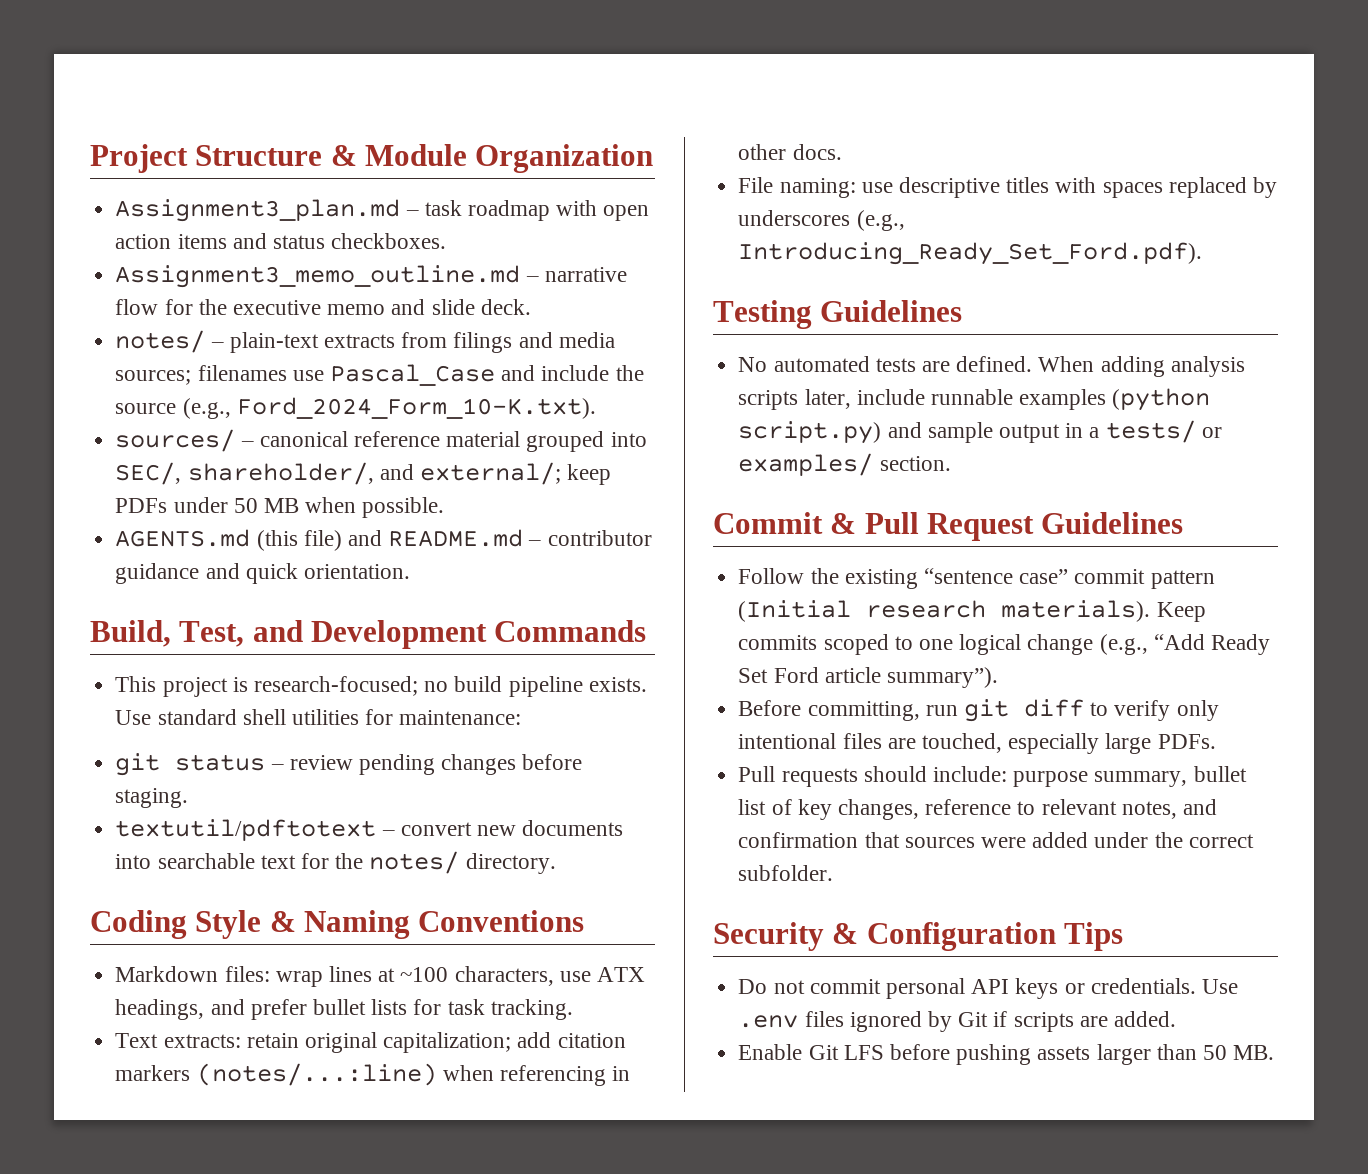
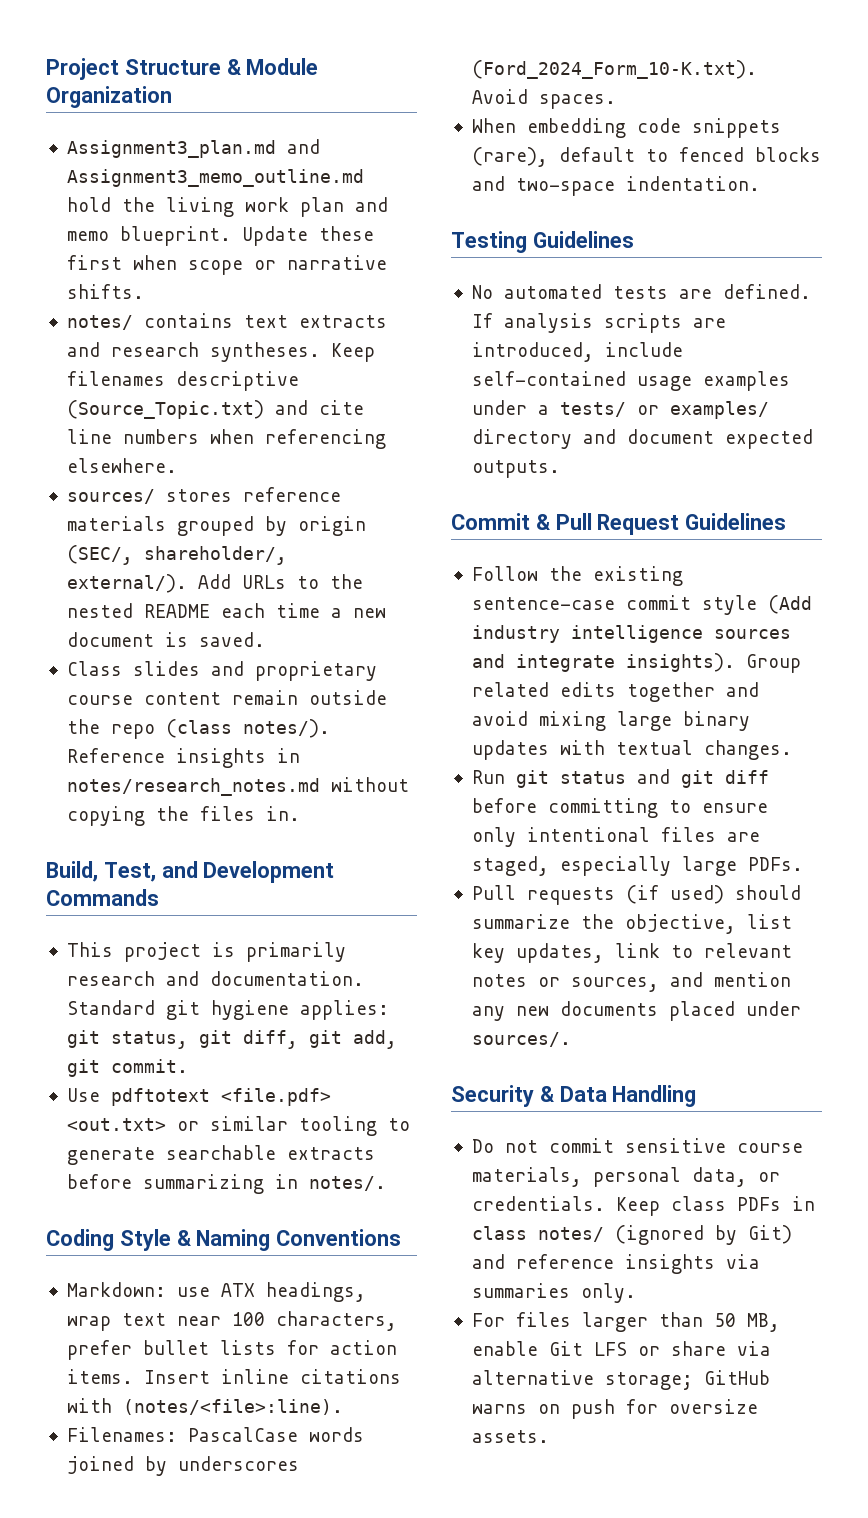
- Assignment3_plan.md – task roadmap with open action items and status checkboxes.
- Assignment3_memo_outline.md – narrative flow for the executive memo and slide deck.
- notes/ – plain-text extracts from filings and media sources; filenames use Pascal_Case and include the source (e.g., Ford_2024_Form_10-K.txt).
- sources/ – canonical reference material grouped into SEC/, shareholder/, and external/; keep PDFs under 50 MB when possible.
- AGENTS.md (this file) and README.md – contributor guidance and quick orientation.
+ Assignment3_plan.md and Assignment3_memo_outline.md hold the living work plan and memo blueprint. Update these first when scope or narrative shifts.
+ notes/ contains text extracts and research syntheses. Keep filenames descriptive (Source_Topic.txt) and cite line numbers when referencing elsewhere.
+ sources/ stores reference materials grouped by origin (SEC/, shareholder/, external/). Add URLs to the nested README each time a new document is saved.
+ Class slides and proprietary course content remain outside the repo (class notes/). Reference insights in notes/research_notes.md without copying the files in.
- This project is research-focused; no build pipeline exists. Use standard shell utilities for maintenance:
- git status – review pending changes before staging.
- textutil/pdftotext – convert new documents into searchable text for the notes/ directory.
+ This project is primarily research and documentation. Standard git hygiene applies: git status, git diff, git add, git commit.
+ Use pdftotext <file.pdf> <out.txt> or similar tooling to generate searchable extracts before summarizing in notes/.
- Markdown files: wrap lines at ~100 characters, use ATX headings, and prefer bullet lists for task tracking.
- Text extracts: retain original capitalization; add citation markers (notes/...:line) when referencing in other docs.
- File naming: use descriptive titles with spaces replaced by underscores (e.g., Introducing_Ready_Set_Ford.pdf).
+ Markdown: use ATX headings, wrap text near 100 characters, prefer bullet lists for action items. Insert inline citations with (notes/<file>:line).
+ Filenames: PascalCase words joined by underscores (Ford_2024_Form_10-K.txt). Avoid spaces.
+ When embedding code snippets (rare), default to fenced blocks and two-space indentation.
- When adding analysis scripts later, include runnable examples (python script.py) and sample output in a tests/ or examples/ section.
+ If analysis scripts are introduced, include self-contained usage examples under a tests/ or examples/ directory and document expected outputs.
- Follow the existing “sentence case” commit pattern (Initial research materials). Keep commits scoped to one logical change (e.g., “Add Ready Set Ford article summary”).
- Before committing, run git diff to verify only intentional files are touched, especially large PDFs.
+ Follow the existing sentence-case commit style (Add industry intelligence sources and integrate insights). Group related edits together and avoid mixing large binary updates with textual changes.
+ Run git status and git diff before committing to ensure only intentional files are staged, especially large PDFs.
- Pull requests should include: purpose summary, bullet list of key changes, reference to relevant notes, and confirmation that sources were added under the correct subfolder.
+ Pull requests (if used) should summarize the objective, list key updates, link to relevant notes or sources, and mention any new documents placed under sources/.
- Security & Configuration Tips
+ Security & Data Handling
- Do not commit personal API keys or credentials. Use .env files ignored by Git if scripts are added.
- Enable Git LFS before pushing assets larger than 50 MB.
+ Do not commit sensitive course materials, personal data, or credentials. Keep class PDFs in class notes/ (ignored by Git) and reference insights via summaries only.
+ For files larger than 50 MB, enable Git LFS or share via alternative storage; GitHub warns on push for oversize assets.

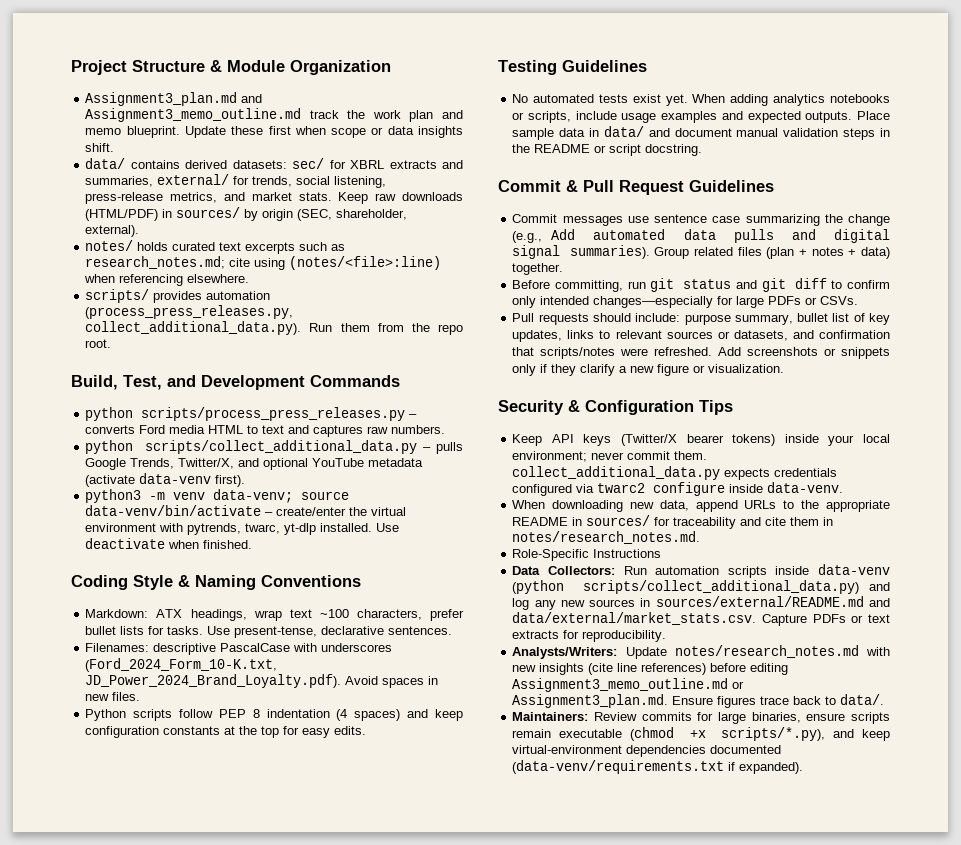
- Assignment3_plan.md and Assignment3_memo_outline.md hold the living work plan and memo blueprint.
+ Assignment3_plan.md and Assignment3_memo_outline.md track the work plan and memo blueprint.
- Update these first when scope or narrative shifts.
- notes/ contains text extracts and research syntheses. Keep filenames descriptive (Source_Topic.txt) and cite line numbers when referencing elsewhere.
- sources/ stores reference materials grouped by origin (SEC/, shareholder/, external/). Add URLs to the nested README each time a new document is saved.
- Class slides and proprietary course content remain outside the repo (class notes/). Reference insights in notes/research_notes.md without copying the files in.
+ Update these first when scope or data insights shift.
+ data/ contains derived datasets: sec/ for XBRL extracts and summaries, external/ for trends, social listening, press-release metrics, and market stats. Keep raw downloads (HTML/PDF) in sources/ by origin (SEC, shareholder, external).
+ notes/ holds curated text excerpts such as research_notes.md; cite using (notes/<file>:line) when referencing elsewhere.
+ scripts/ provides automation (process_press_releases.py, collect_additional_data.py). Run them from the repo root.
- This project is primarily research and documentation. Standard git hygiene applies: git status, git diff, git add, git commit.
- Use pdftotext <file.pdf> <out.txt> or similar tooling to generate searchable extracts before summarizing in notes/.
+ python scripts/process_press_releases.py – converts Ford media HTML to text and captures raw numbers.
+ python scripts/collect_additional_data.py – pulls Google Trends, Twitter/X, and optional YouTube metadata (activate data-venv first).
+ python3 -m venv data-venv; source data-venv/bin/activate – create/enter the virtual environment with pytrends, twarc, yt-dlp installed. Use deactivate when finished.
- Markdown: use ATX headings, wrap text near 100 characters, prefer bullet lists for action items. Insert inline citations with (notes/<file>:line).
- Filenames: PascalCase words joined by underscores (Ford_2024_Form_10-K.txt). Avoid spaces.
- When embedding code snippets (rare), default to fenced blocks and two-space indentation.
+ Markdown: ATX headings, wrap text ~100 characters, prefer bullet lists for tasks. Use present-tense, declarative sentences.
+ Filenames: descriptive PascalCase with underscores (Ford_2024_Form_10-K.txt, JD_Power_2024_Brand_Loyalty.pdf). Avoid spaces in new files.
+ Python scripts follow PEP 8 indentation (4 spaces) and keep configuration constants at the top for easy edits.
- No automated tests are defined. If analysis scripts are introduced, include self-contained usage examples under a tests/ or examples/ directory and document expected outputs.
+ No automated tests exist yet. When adding analytics notebooks or scripts, include usage examples and expected outputs. Place sample data in data/ and document manual validation steps in the README or script docstring.
- Follow the existing sentence-case commit style (Add industry intelligence sources and integrate insights). Group related edits together and avoid mixing large binary updates with textual changes.
- Run git status and git diff before committing to ensure only intentional files are staged, especially large PDFs.
- Pull requests (if used) should summarize the objective, list key updates, link to relevant notes or sources, and mention any new documents placed under sources/.
- Security & Data Handling
- Do not commit sensitive course materials, personal data, or credentials. Keep class PDFs in class notes/ (ignored by Git) and reference insights via summaries only.
- For files larger than 50 MB, enable Git LFS or share via alternative storage; GitHub warns on push for oversize assets.
+ Commit messages use sentence case summarizing the change (e.g., Add automated data pulls and digital signal summaries). Group related files (plan + notes + data) together.
+ Before committing, run git status and git diff to confirm only intended changes—especially for large PDFs or CSVs.
+ Pull requests should include: purpose summary, bullet list of key updates, links to relevant sources or datasets, and confirmation that scripts/notes were refreshed. Add screenshots or snippets only if they clarify a new figure or visualization.
+ Security & Configuration Tips
+ Keep API keys (Twitter/X bearer tokens) inside your local environment; never commit them. collect_additional_data.py expects credentials configured via twarc2 configure inside data-venv.
+ When downloading new data, append URLs to the appropriate README in sources/ for traceability and cite them in notes/research_notes.md.
+ Role-Specific Instructions
+ Data Collectors: Run automation scripts inside data-venv (python scripts/collect_additional_data.py) and log any new sources in sources/external/README.md and data/external/market_stats.csv. Capture PDFs or text extracts for reproducibility.
+ Analysts/Writers: Update notes/research_notes.md with new insights (cite line references) before editing Assignment3_memo_outline.md or Assignment3_plan.md. Ensure figures trace back to data/.
+ Maintainers: Review commits for large binaries, ensure scripts remain executable (chmod +x scripts/*.py), and keep virtual-environment dependencies documented (data-venv/requirements.txt if expanded).

